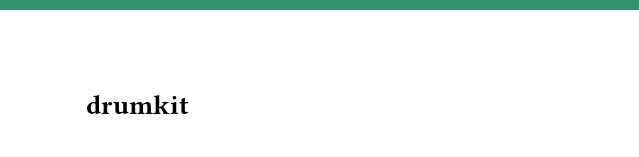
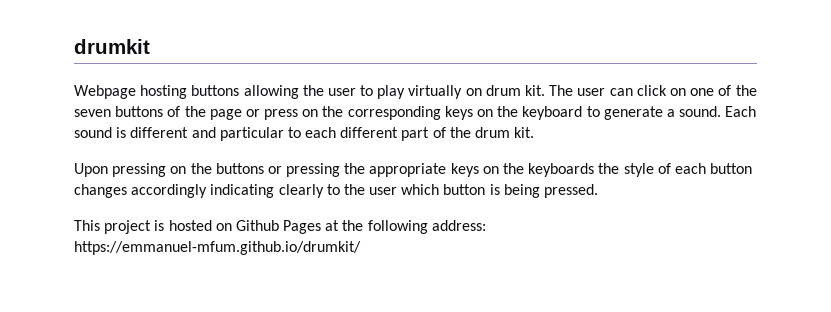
+ Webpage hosting buttons allowing the user to play virtually on drum kit. The user can click on one of the seven buttons of the page or press on the corresponding keys on the keyboard to generate a sound. Each sound is different and particular to each different part of the drum kit.
+ Upon pressing on the buttons or pressing the appropriate keys on the keyboards the style of each button changes accordingly indicating clearly to the user which button is being pressed.
+ This project is hosted on Github Pages at the following address: https://emmanuel-mfum.github.io/drumkit/

